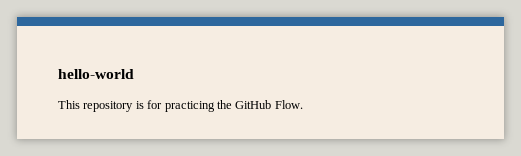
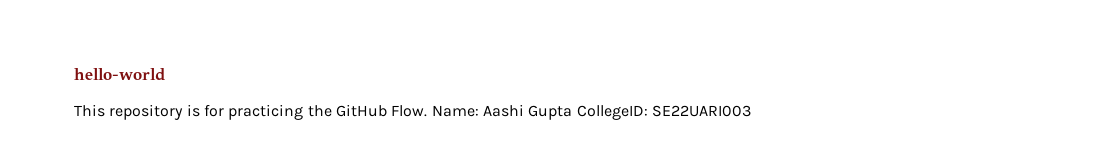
+ Name: Aashi Gupta CollegeID: SE22UARI003

